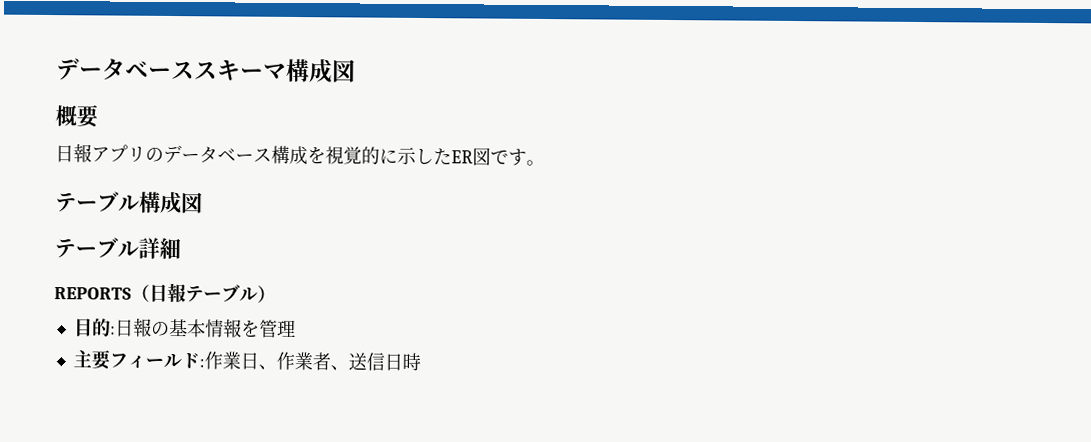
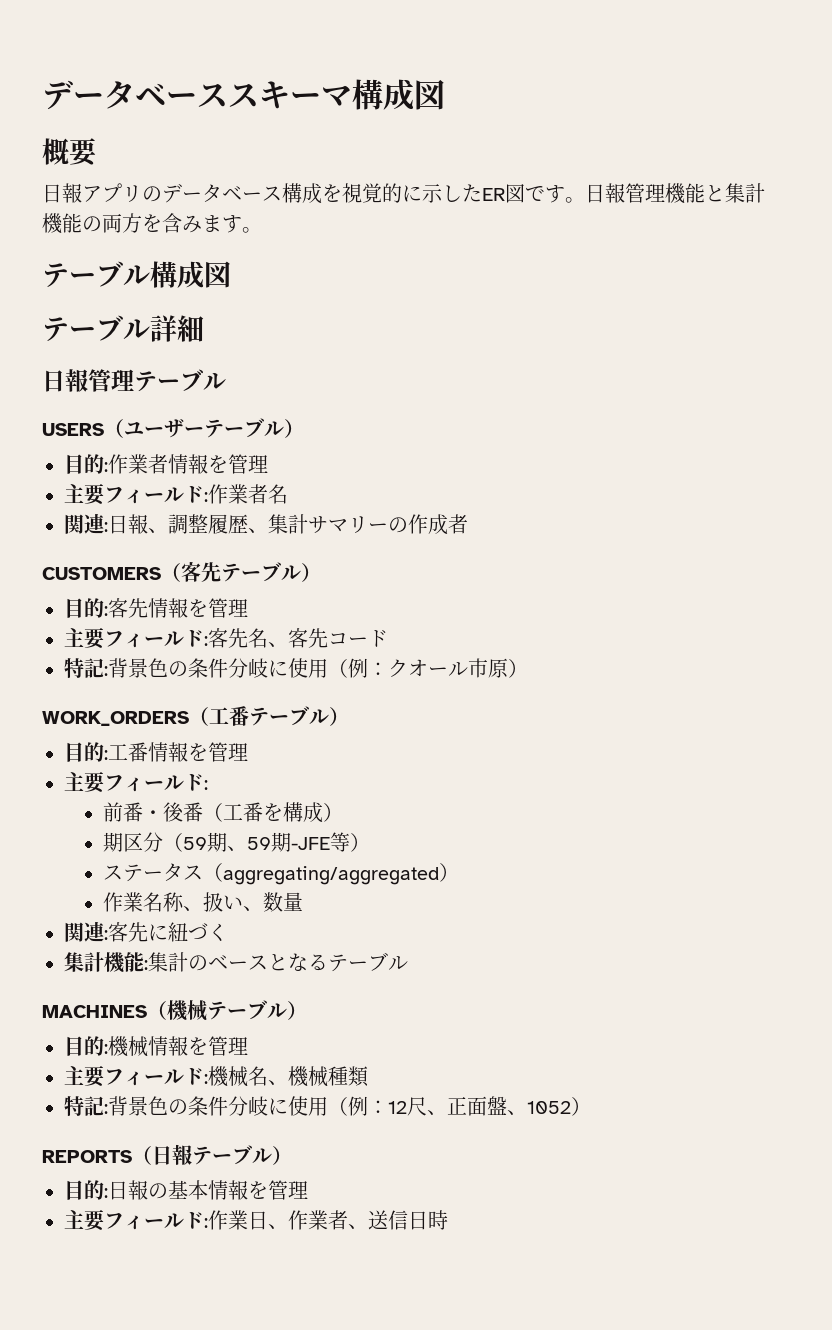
+ 日報管理機能と集計機能の両方を含みます。
+ 日報管理テーブル
+ USERS（ユーザーテーブル）
+ 目的:作業者情報を管理
+ 主要フィールド:作業者名
+ 関連:日報、調整履歴、集計サマリーの作成者
+ CUSTOMERS（客先テーブル）
+ 目的:客先情報を管理
+ 主要フィールド:客先名、客先コード
+ 特記:背景色の条件分岐に使用（例：クオール市原）
+ WORK_ORDERS（工番テーブル）
+ 目的:工番情報を管理
+ 主要フィールド:
+ 前番・後番（工番を構成）
+ 期区分（59期、59期-JFE等）
+ ステータス（aggregating/aggregated）
+ 作業名称、扱い、数量
+ 関連:客先に紐づく
+ 集計機能:集計のベースとなるテーブル
+ MACHINES（機械テーブル）
+ 目的:機械情報を管理
+ 主要フィールド:機械名、機械種類
+ 特記:背景色の条件分岐に使用（例：12尺、正面盤、1052）

